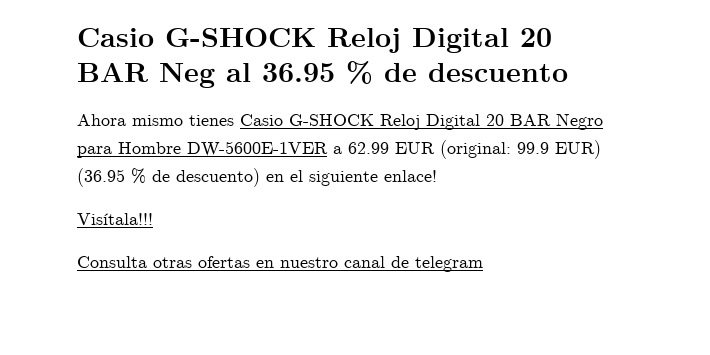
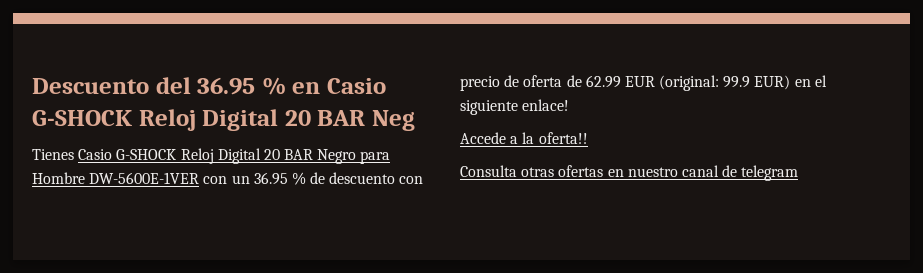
- Casio G-SHOCK Reloj Digital 20 BAR Neg al 36.95 % de descuento
- Ahora mismo tienes Casio G-SHOCK Reloj Digital 20 BAR Negro para Hombre DW-5600E-1VER a 62.99 EUR (original: 99.9 EUR) (36.95 % de descuento) en el siguiente enlace!
+ Descuento del 36.95 % en Casio G-SHOCK Reloj Digital 20 BAR Neg
+ Tienes Casio G-SHOCK Reloj Digital 20 BAR Negro para Hombre DW-5600E-1VER con un 36.95 % de descuento con precio de oferta de 62.99 EUR (original: 99.9 EUR) en el siguiente enlace!
- Visítala!!!
+ Accede a la oferta!!

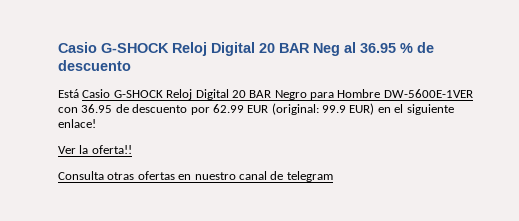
- Descuento del 36.95 % en Casio G-SHOCK Reloj Digital 20 BAR Neg
- Tienes Casio G-SHOCK Reloj Digital 20 BAR Negro para Hombre DW-5600E-1VER con un 36.95 % de descuento con precio de oferta de 62.99 EUR (original: 99.9 EUR) en el siguiente enlace!
+ Casio G-SHOCK Reloj Digital 20 BAR Neg al 36.95 % de descuento
+ Está Casio G-SHOCK Reloj Digital 20 BAR Negro para Hombre DW-5600E-1VER con 36.95 de descuento por 62.99 EUR (original: 99.9 EUR) en el siguiente enlace!
- Accede a la oferta!!
+ Ver la oferta!!

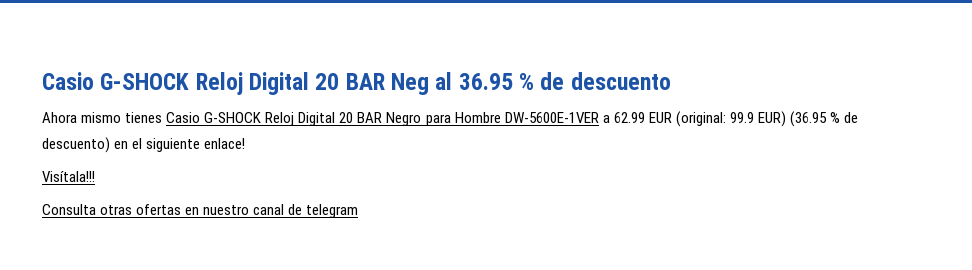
- Está Casio G-SHOCK Reloj Digital 20 BAR Negro para Hombre DW-5600E-1VER con 36.95 de descuento por 62.99 EUR (original: 99.9 EUR) en el siguiente enlace!
+ Ahora mismo tienes Casio G-SHOCK Reloj Digital 20 BAR Negro para Hombre DW-5600E-1VER a 62.99 EUR (original: 99.9 EUR) (36.95 % de descuento) en el siguiente enlace!
- Ver la oferta!!
+ Visítala!!!

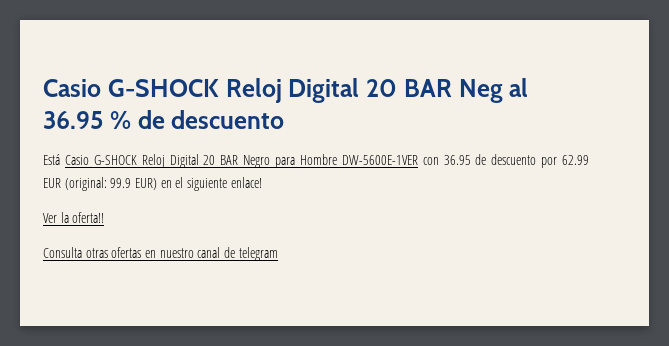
- Ahora mismo tienes Casio G-SHOCK Reloj Digital 20 BAR Negro para Hombre DW-5600E-1VER a 62.99 EUR (original: 99.9 EUR) (36.95 % de descuento) en el siguiente enlace!
+ Está Casio G-SHOCK Reloj Digital 20 BAR Negro para Hombre DW-5600E-1VER con 36.95 de descuento por 62.99 EUR (original: 99.9 EUR) en el siguiente enlace!
- Visítala!!!
+ Ver la oferta!!

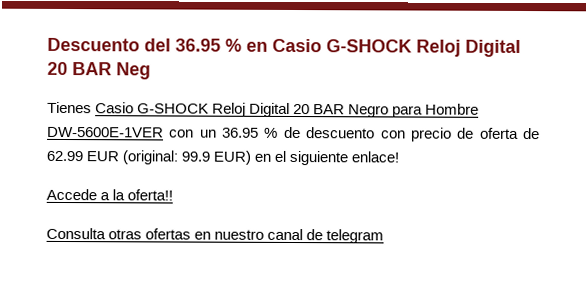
- Casio G-SHOCK Reloj Digital 20 BAR Neg al 36.95 % de descuento
- Está Casio G-SHOCK Reloj Digital 20 BAR Negro para Hombre DW-5600E-1VER con 36.95 de descuento por 62.99 EUR (original: 99.9 EUR) en el siguiente enlace!
+ Descuento del 36.95 % en Casio G-SHOCK Reloj Digital 20 BAR Neg
+ Tienes Casio G-SHOCK Reloj Digital 20 BAR Negro para Hombre DW-5600E-1VER con un 36.95 % de descuento con precio de oferta de 62.99 EUR (original: 99.9 EUR) en el siguiente enlace!
- Ver la oferta!!
+ Accede a la oferta!!

